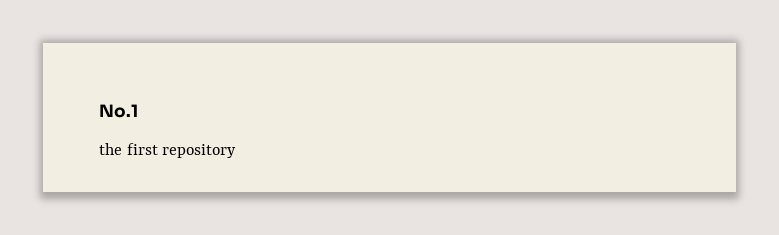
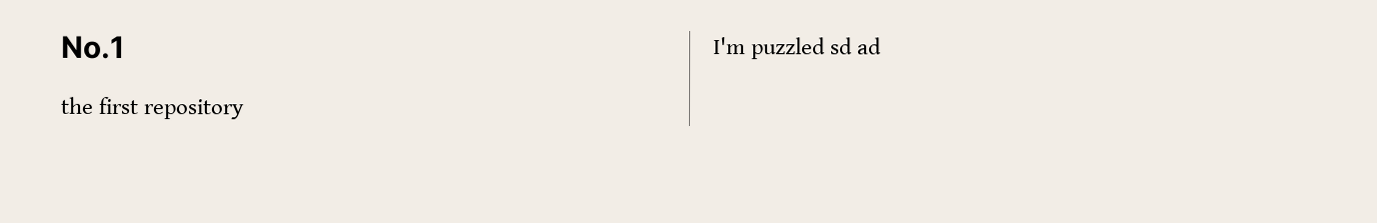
+ I'm puzzled sd ad

